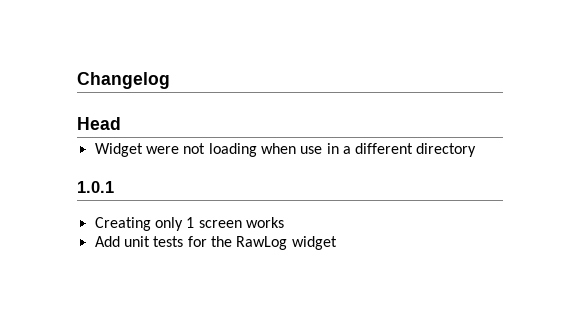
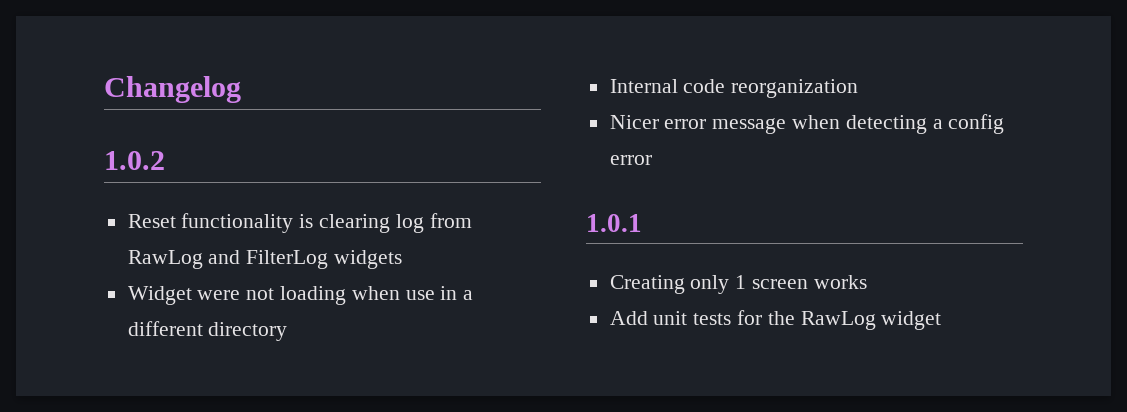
- Head
+ 1.0.2
+ Reset functionality is clearing log from RawLog and FilterLog widgets
+ Internal code reorganization
+ Nicer error message when detecting a config error

